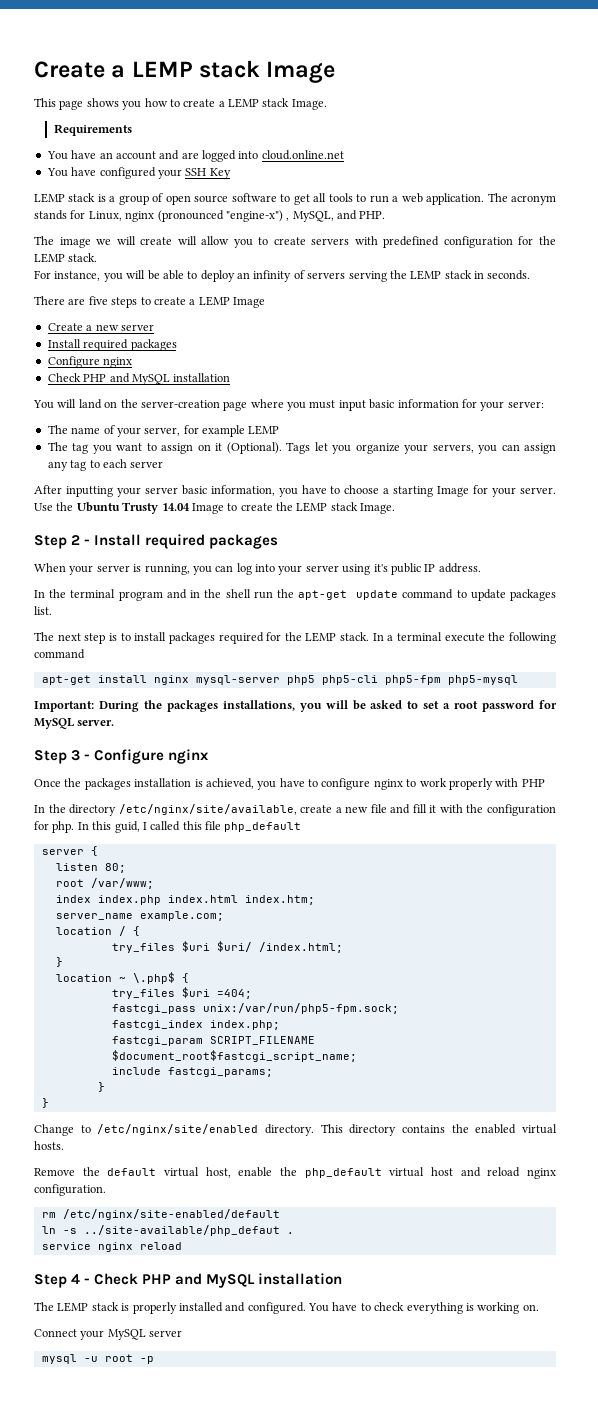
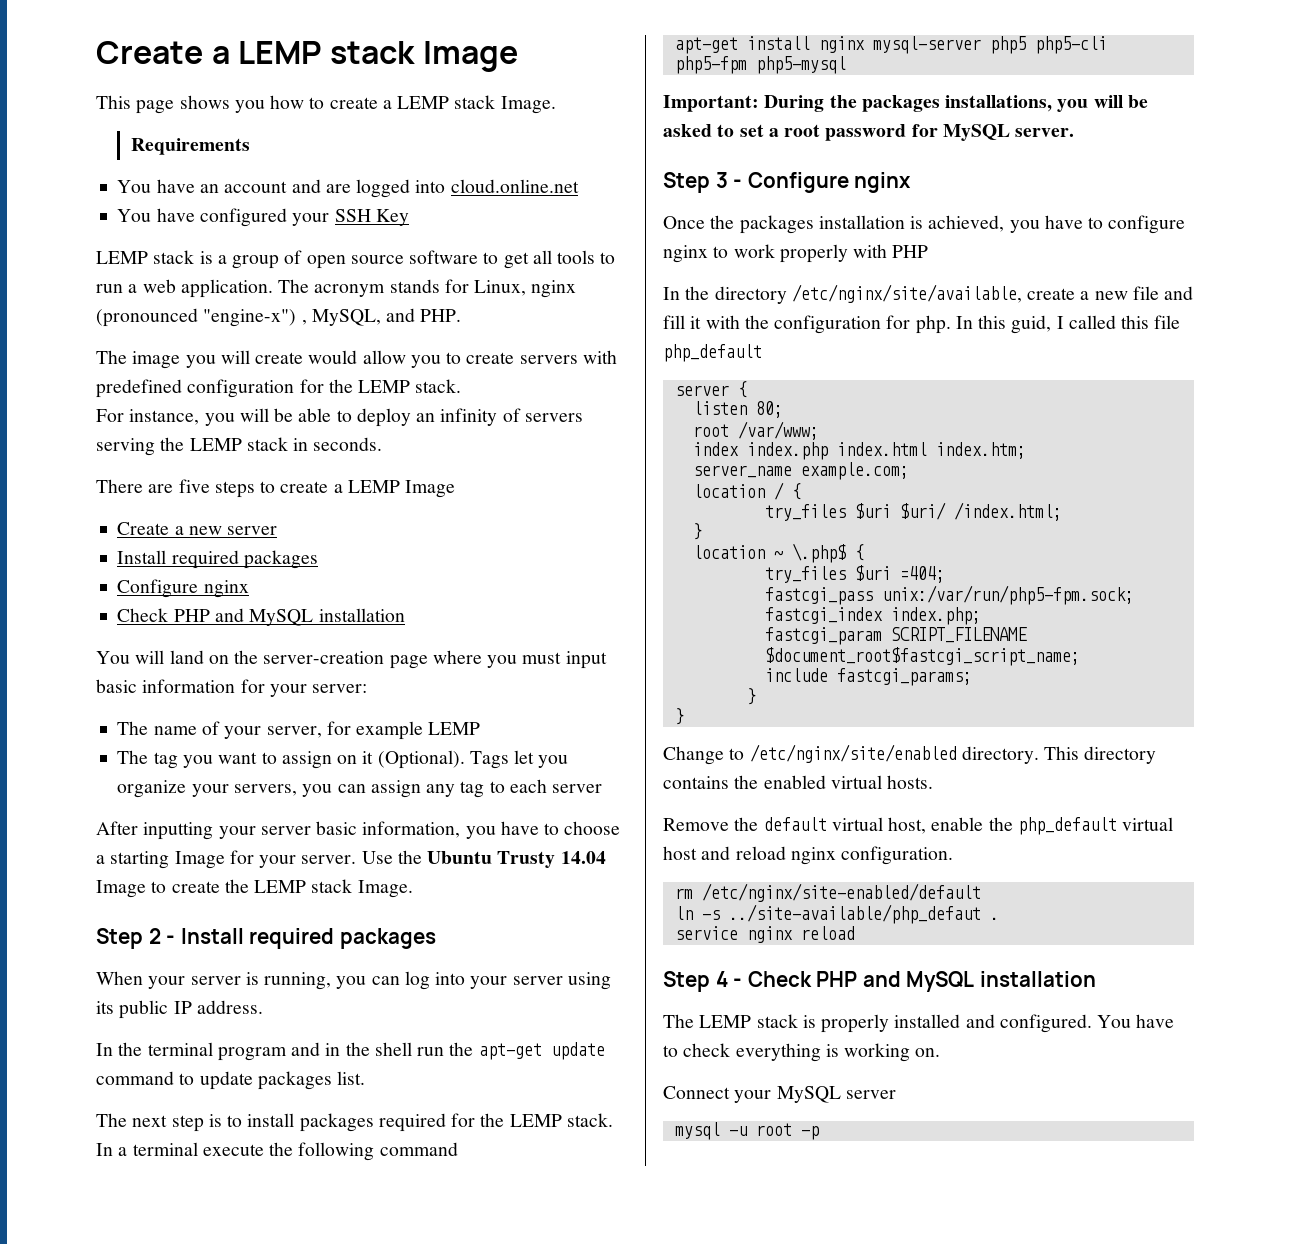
- The image we will create will allow you to create servers with predefined configuration for the LEMP stack.
+ The image you will create would allow you to create servers with predefined configuration for the LEMP stack.
- When your server is running, you can log into your server using it's public IP address.
+ When your server is running, you can log into your server using its public IP address.

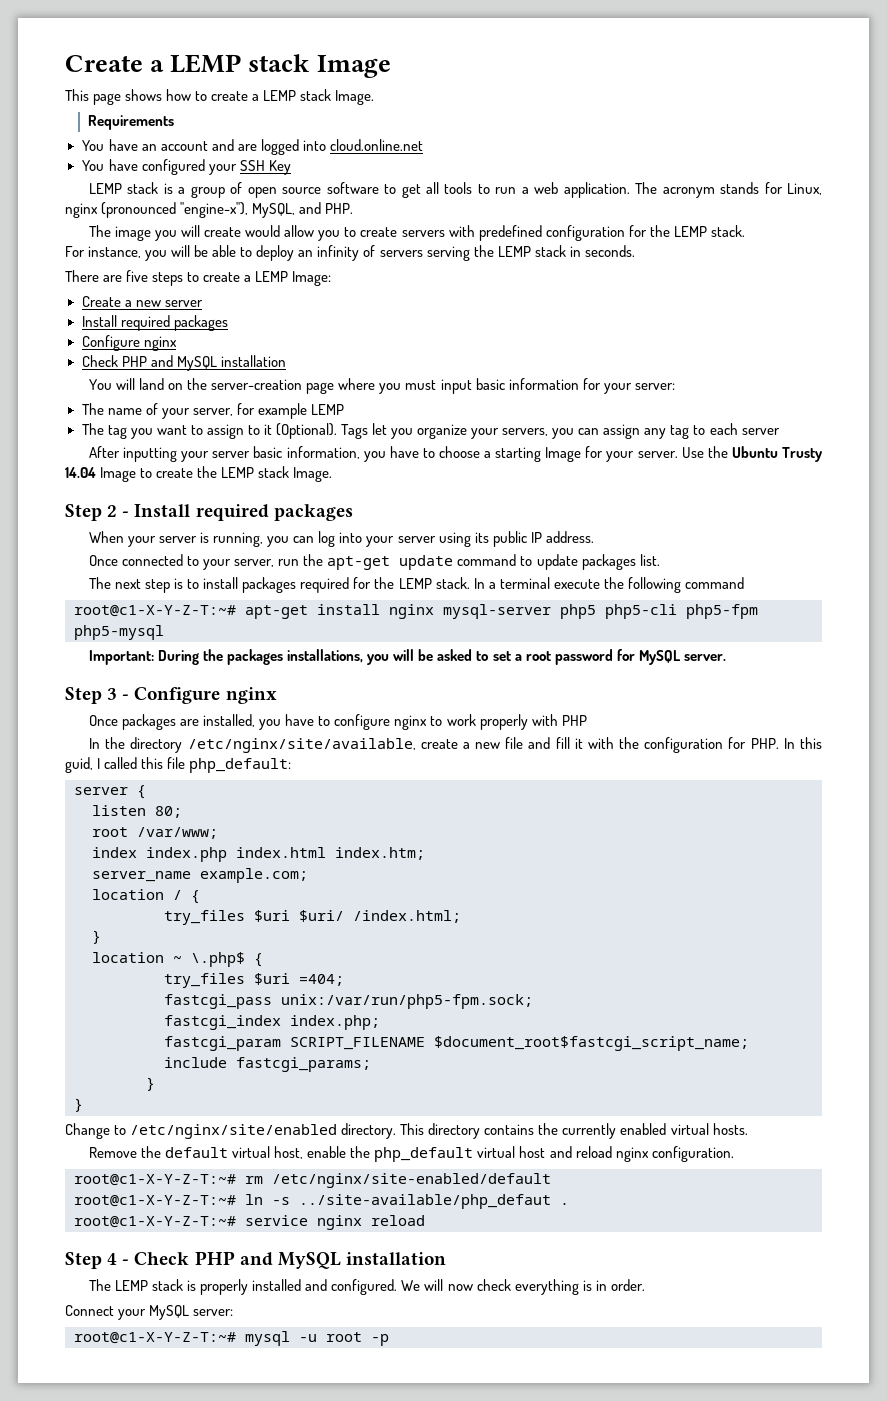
- This page shows you how to create a LEMP stack Image.
+ This page shows how to create a LEMP stack Image.
- The acronym stands for Linux, nginx (pronounced "engine-x") , MySQL, and PHP.
+ The acronym stands for Linux, nginx (pronounced "engine-x"), MySQL, and PHP.
- There are five steps to create a LEMP Image
+ There are five steps to create a LEMP Image:
- The tag you want to assign on it (Optional).
+ The tag you want to assign to it (Optional).
- In the terminal program and in the shell run the apt-get update command to update packages list.
+ Once connected to your server, run the apt-get update command to update packages list.
- apt-get install nginx mysql-server php5 php5-cli php5-fpm php5-mysql
+ root@c1-X-Y-Z-T:~# apt-get install nginx mysql-server php5 php5-cli php5-fpm php5-mysql
- Once the packages installation is achieved, you have to configure nginx to work properly with PHP
+ Once packages are installed, you have to configure nginx to work properly with PHP
- In the directory /etc/nginx/site/available, create a new file and fill it with the configuration for php. In this guid, I called this file php_default
+ In the directory /etc/nginx/site/available, create a new file and fill it with the configuration for PHP. In this guid, I called this file php_default:
- This directory contains the enabled virtual hosts.
+ This directory contains the currently enabled virtual hosts.
- rm /etc/nginx/site-enabled/default
+ root@c1-X-Y-Z-T:~# rm /etc/nginx/site-enabled/default
- ln -s ../site-available/php_defaut .
+ root@c1-X-Y-Z-T:~# ln -s ../site-available/php_defaut .
- service nginx reload
+ root@c1-X-Y-Z-T:~# service nginx reload
- You have to check everything is working on.
+ We will now check everything is in order.
- Connect your MySQL server
- mysql -u root -p
+ Connect your MySQL server:
+ root@c1-X-Y-Z-T:~# mysql -u root -p

